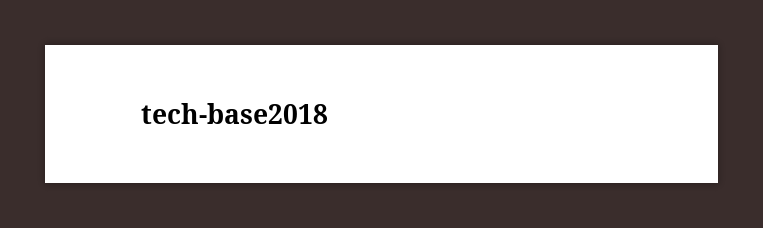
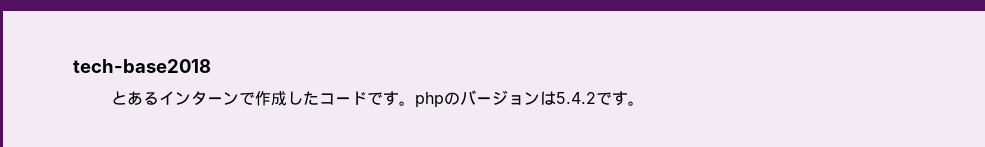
+ とあるインターンで作成したコードです。phpのバージョンは5.4.2です。

